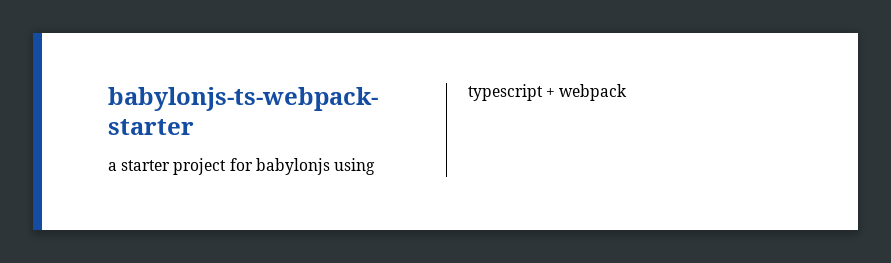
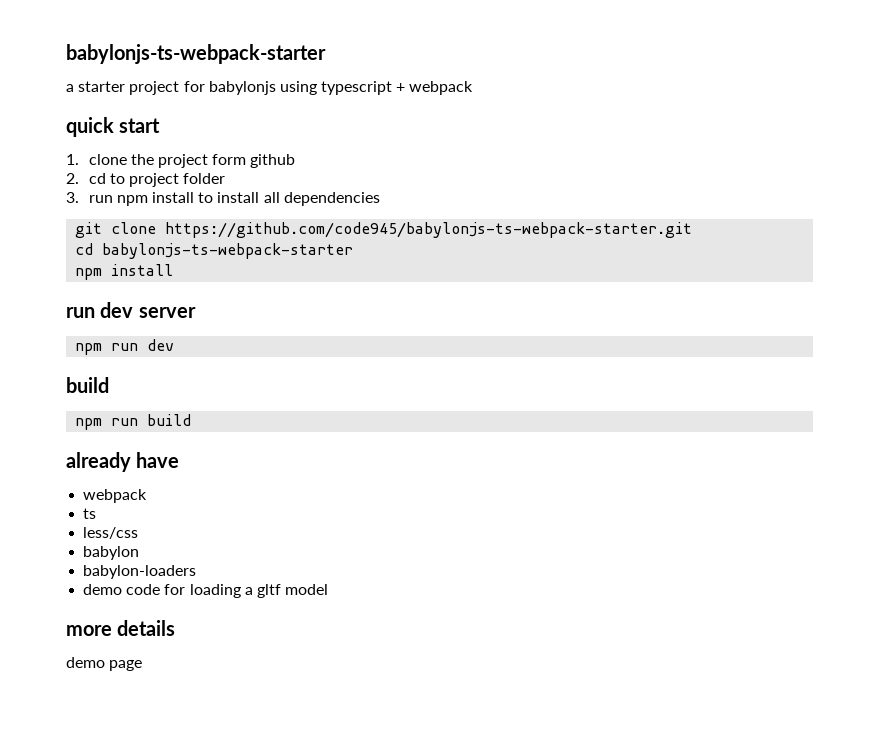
+ quick start
+ 1. clone the project form github
+ 2. cd to project folder
+ 3. run npm install to install all dependencies
+ git clone https://github.com/code945/babylonjs-ts-webpack-starter.git
+ cd babylonjs-ts-webpack-starter
+ npm install
+ run dev server
+ npm run dev
+ build
+ npm run build
+ already have
+ webpack
+ ts
+ less/css
+ babylon
+ babylon-loaders
+ demo code for loading a gltf model
+ more details
+ demo page

